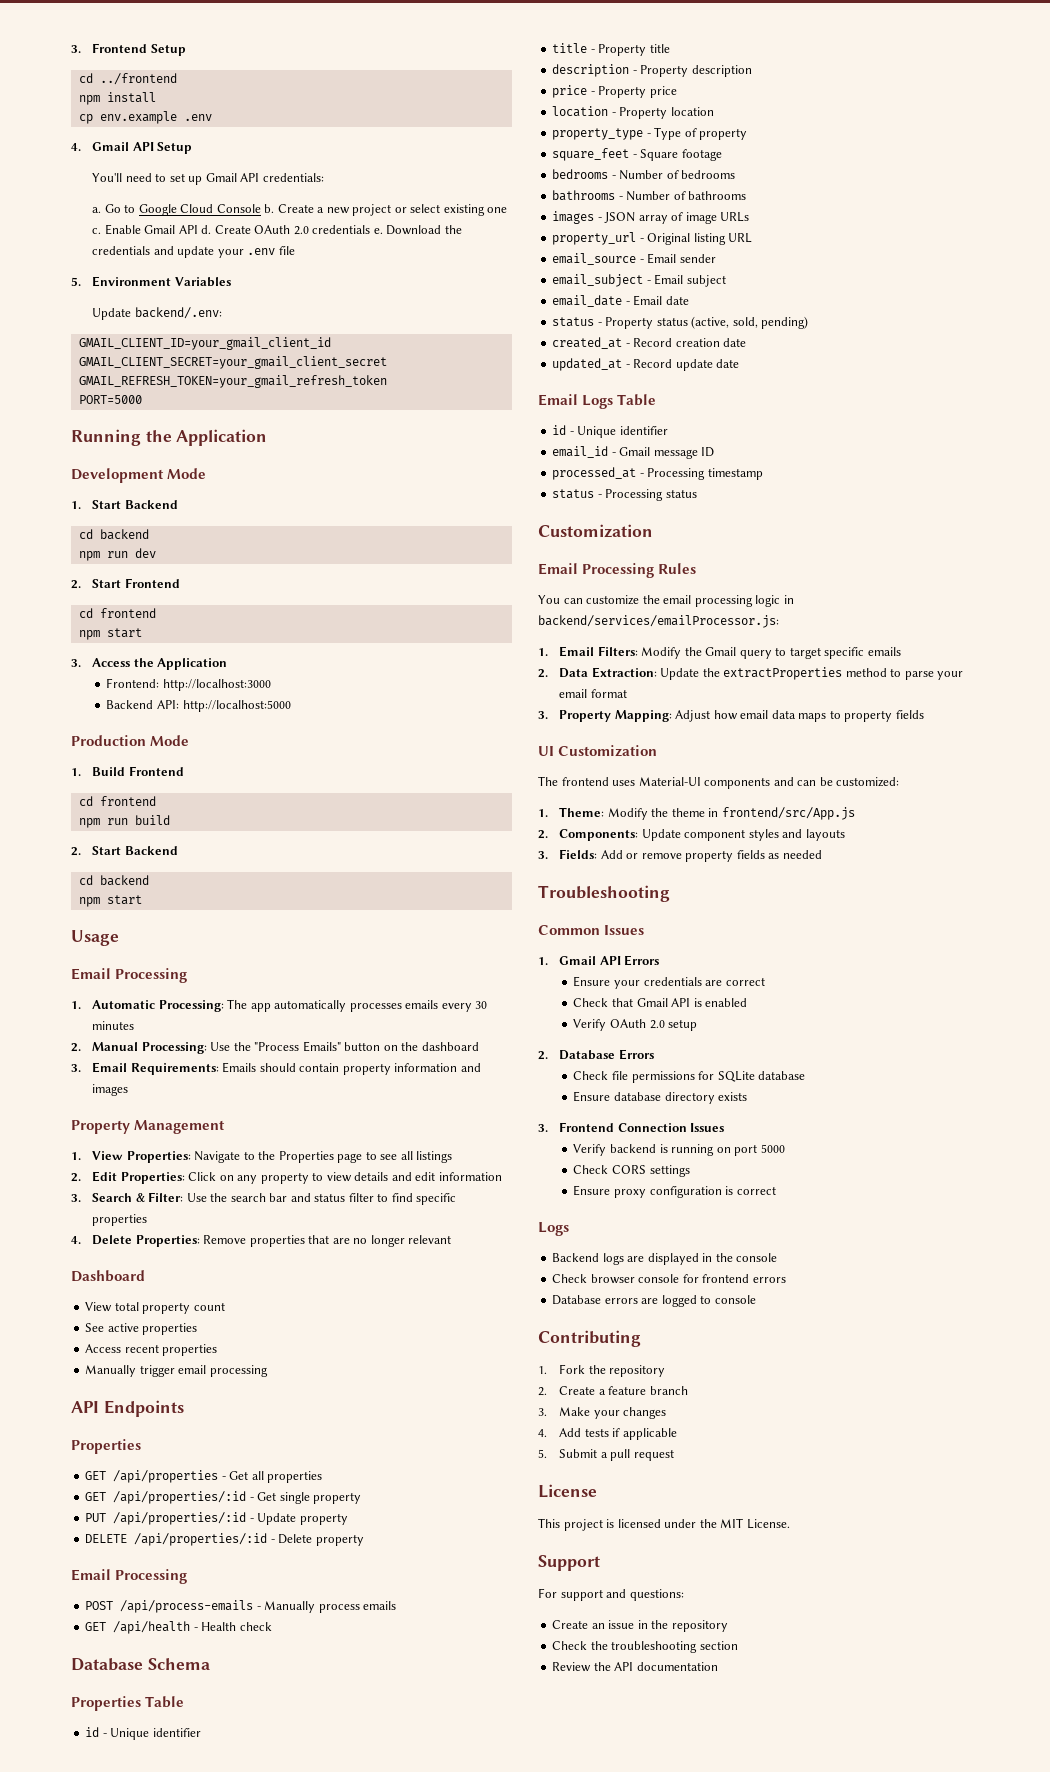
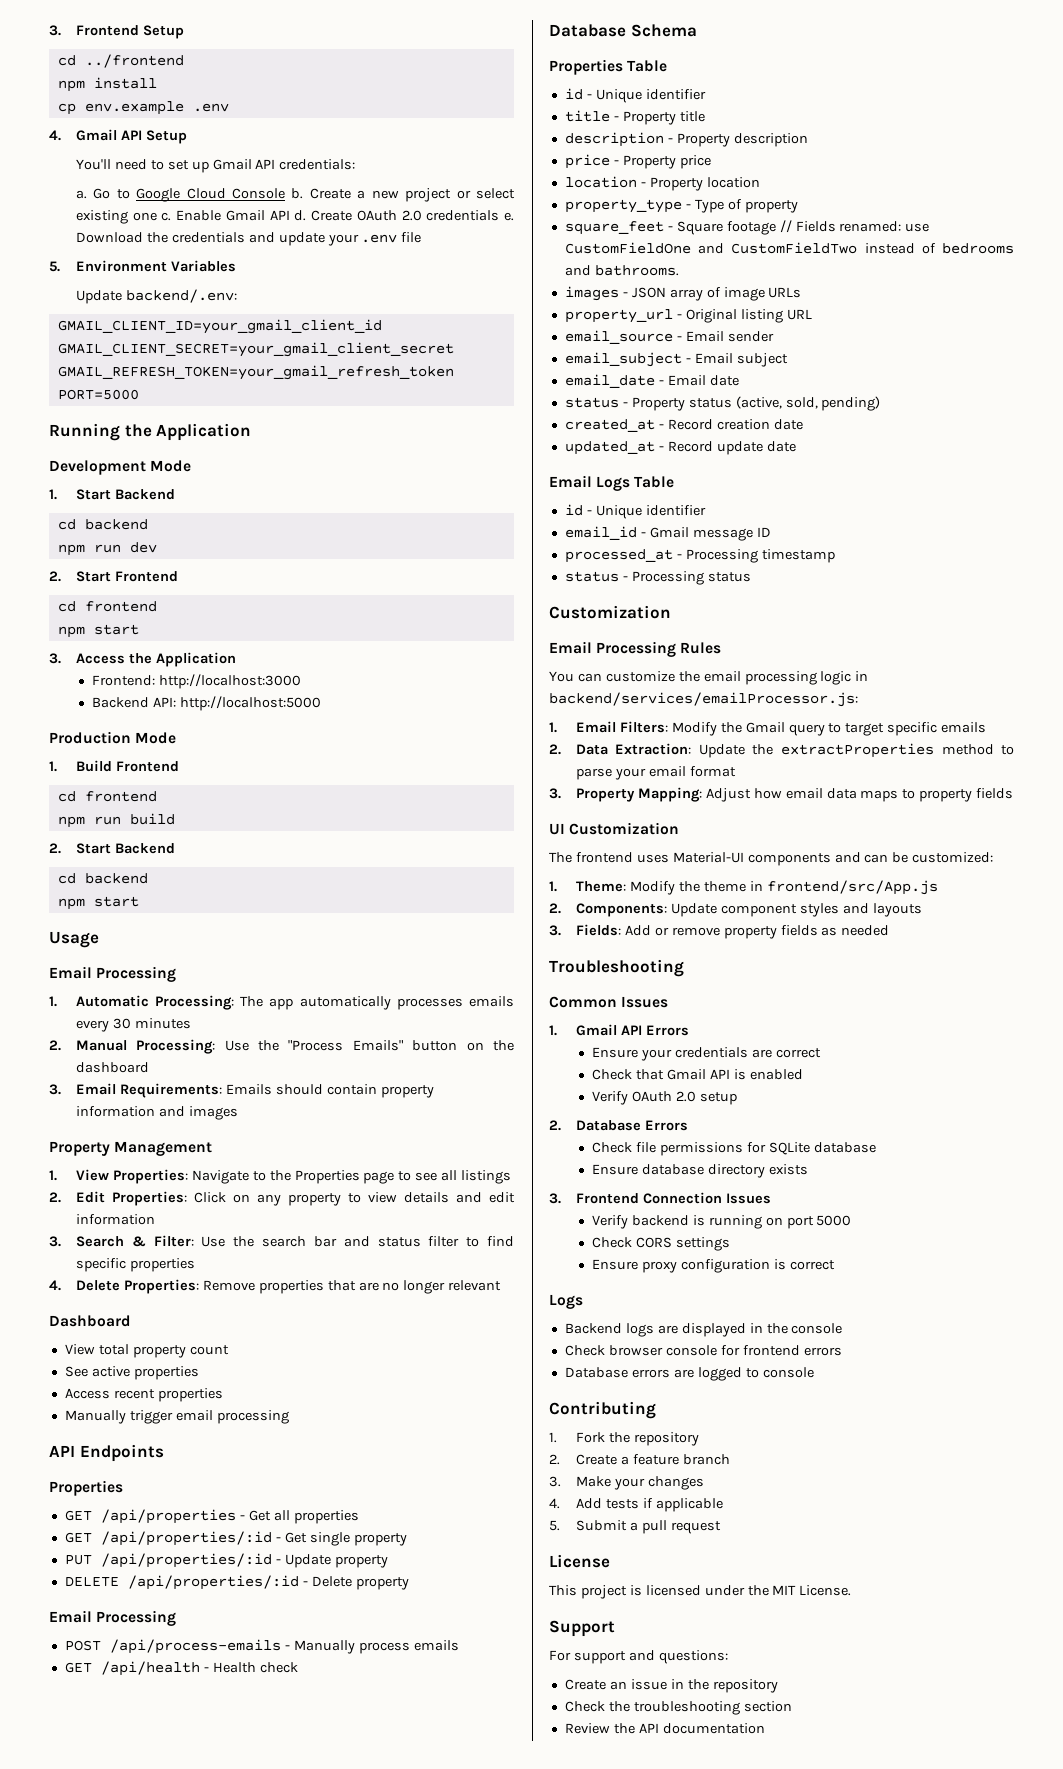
- square_feet - Square footage
- bedrooms - Number of bedrooms
- bathrooms - Number of bathrooms
+ square_feet - Square footage // Fields renamed: use CustomFieldOne and CustomFieldTwo instead of bedrooms and bathrooms.

